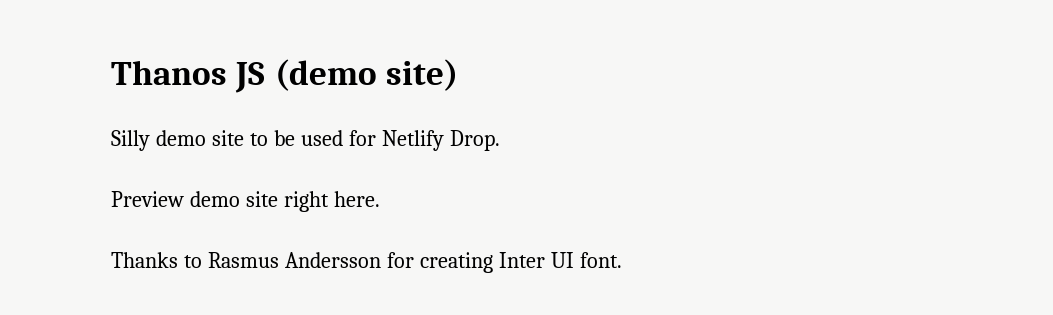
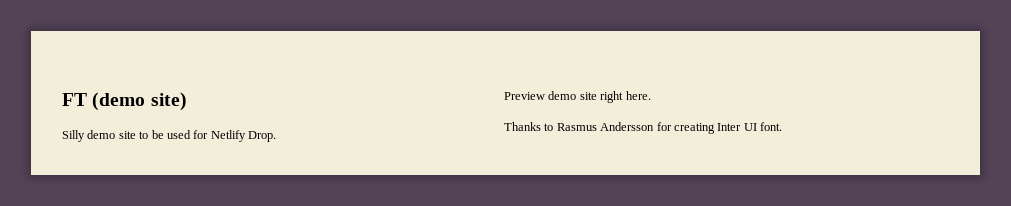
- Thanos JS (demo site)
+ FT (demo site)

